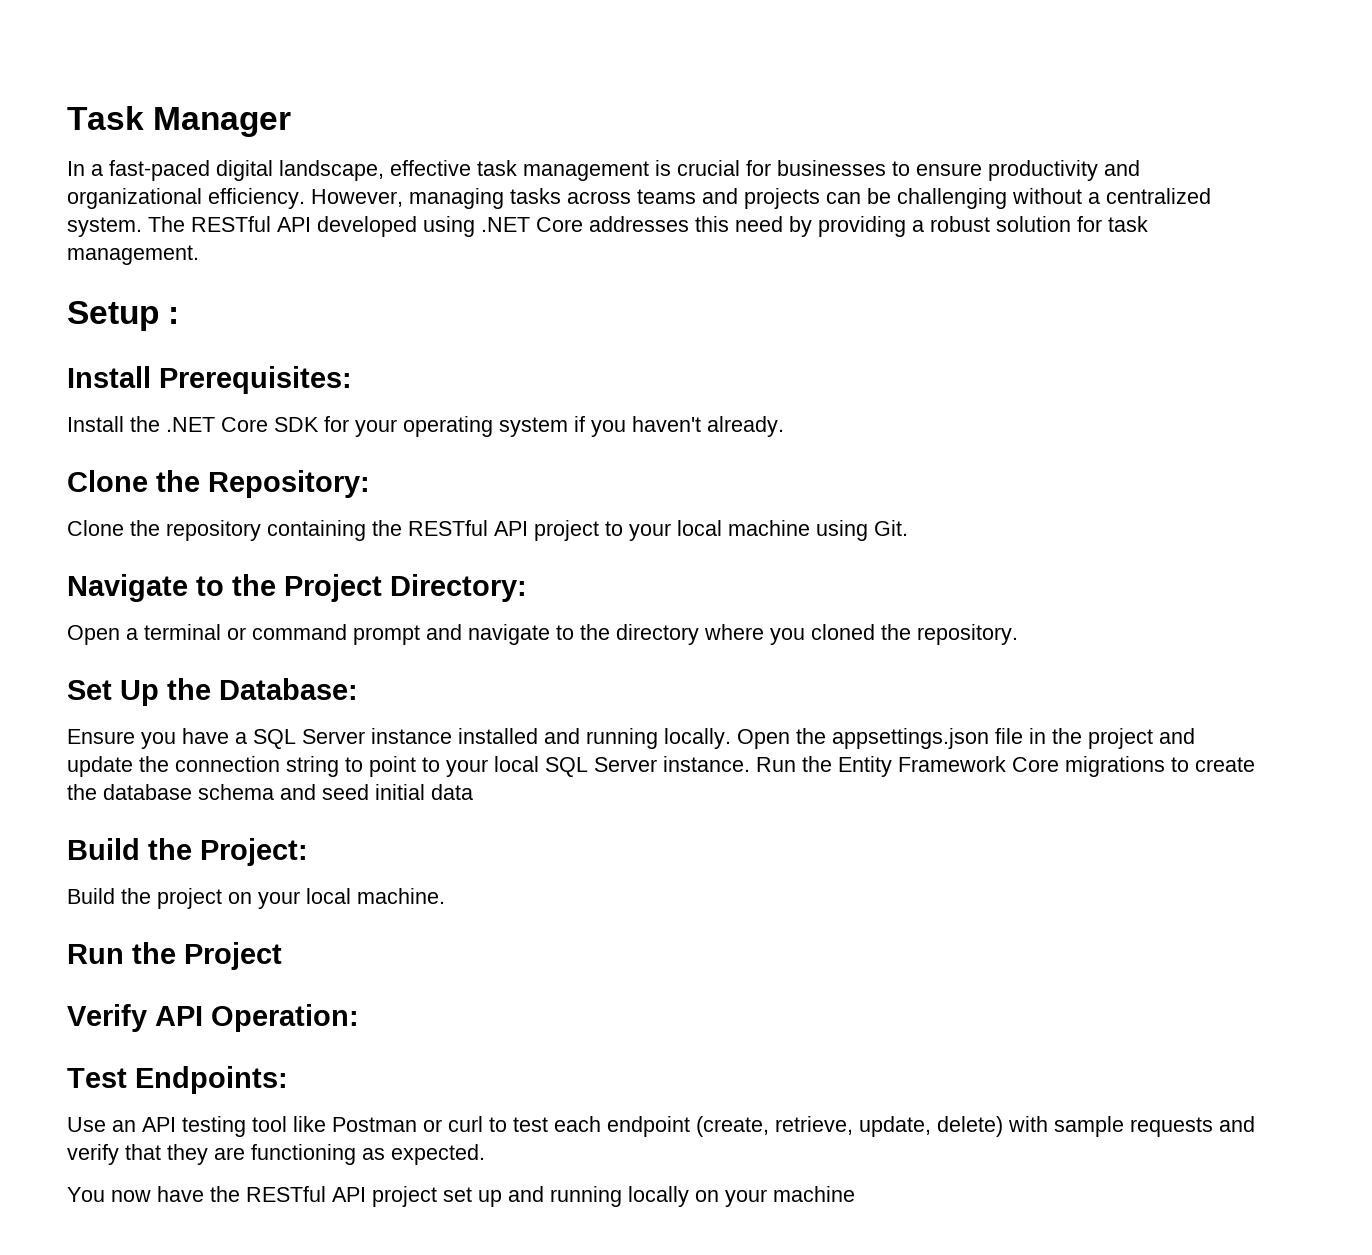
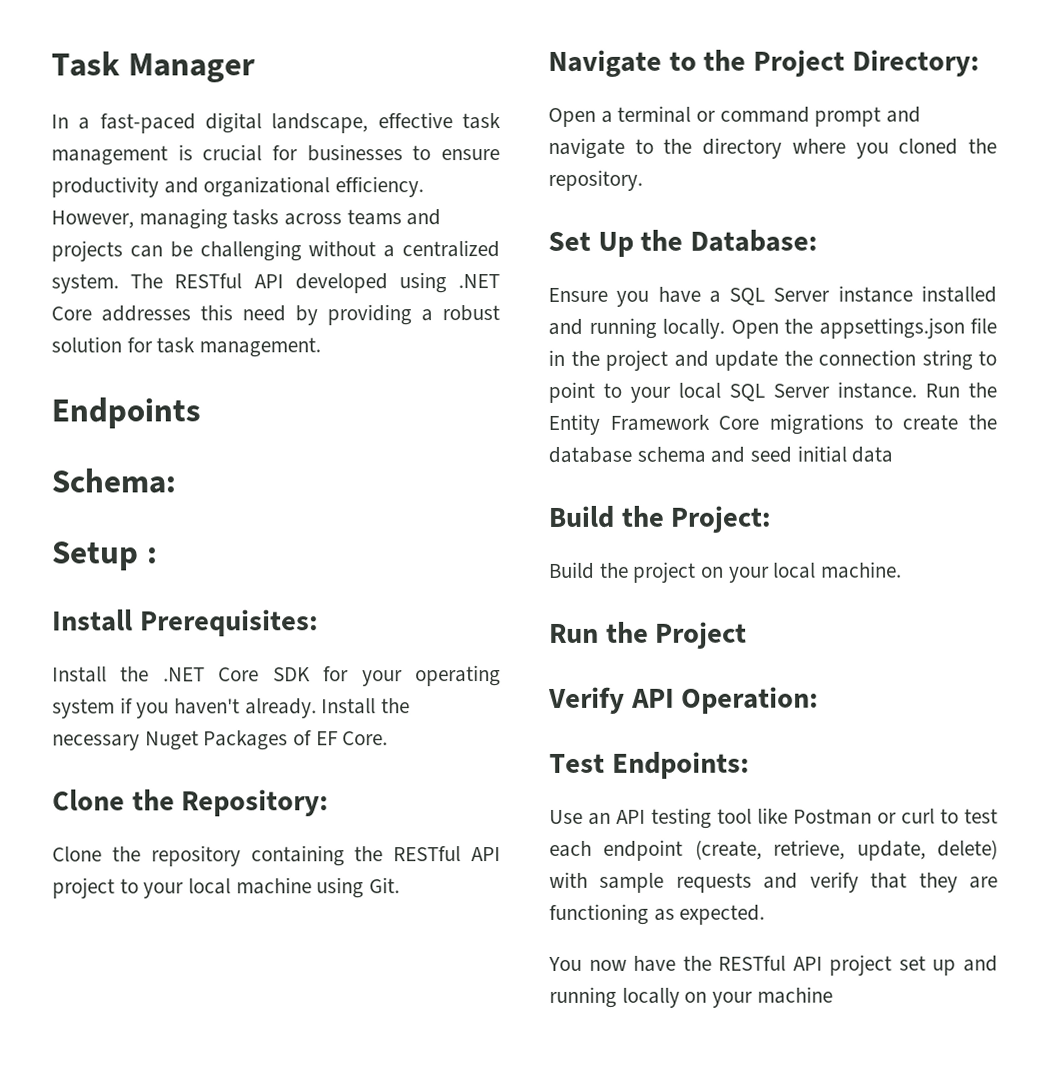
+ Endpoints
+ Schema:
+ Install the necessary Nuget Packages of EF Core.

